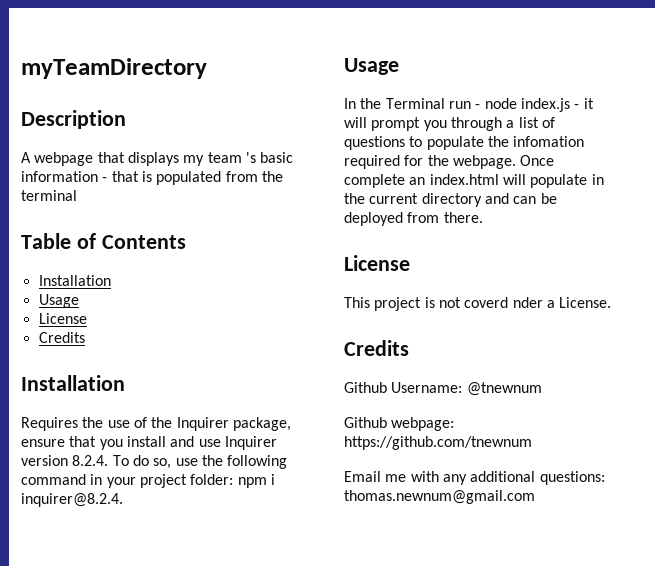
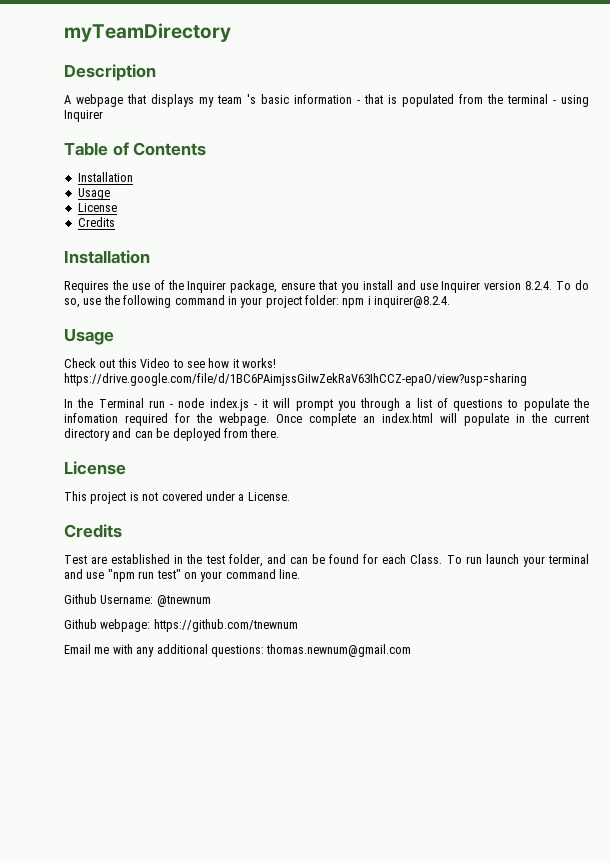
- A webpage that displays my team 's basic information - that is populated from the terminal
+ A webpage that displays my team 's basic information - that is populated from the terminal - using Inquirer
+ Check out this Video to see how it works! https://drive.google.com/file/d/1BC6PAimjssGiIwZekRaV63IhCCZ-epaO/view?usp=sharing
- This project is not coverd nder a License.
+ This project is not covered under a License.
+ Test are established in the test folder, and can be found for each Class. To run launch your terminal and use "npm run test" on your command line.

